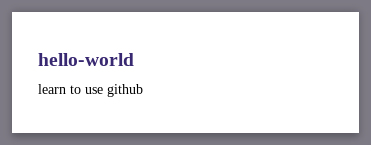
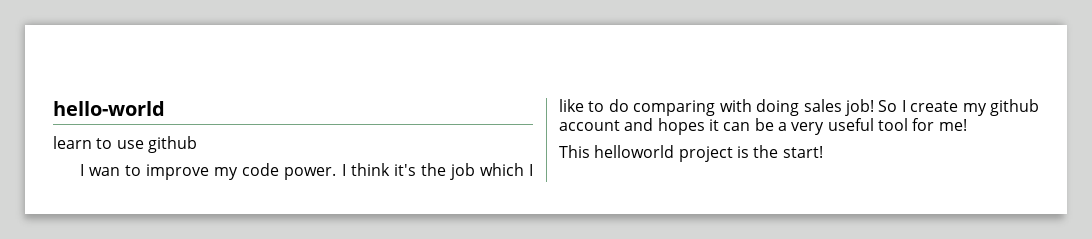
+ I wan to improve my code power. I think it's the job which I like to do comparing with doing sales job! So I create my github account and hopes it can be a very useful tool for me!
+ This helloworld project is the start!

